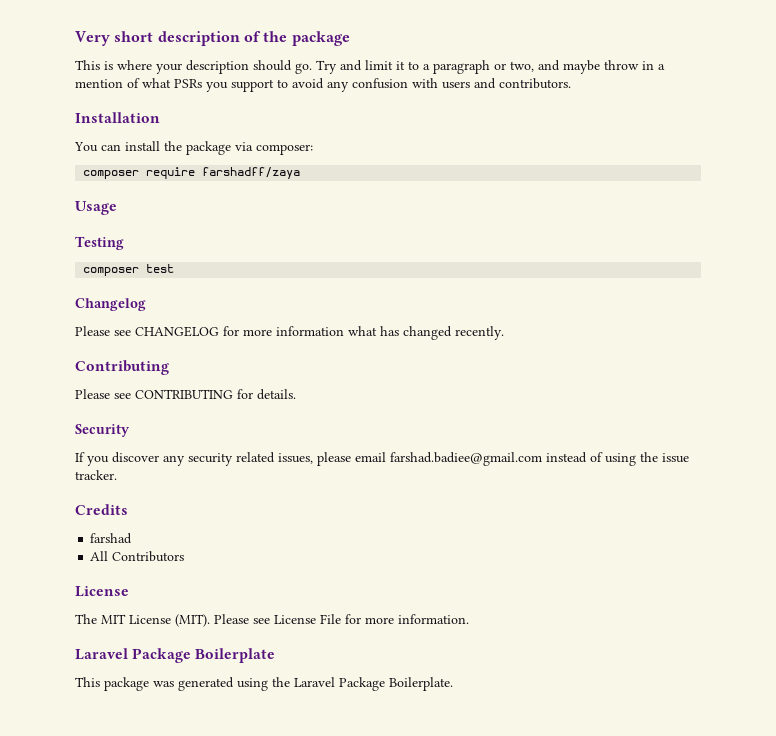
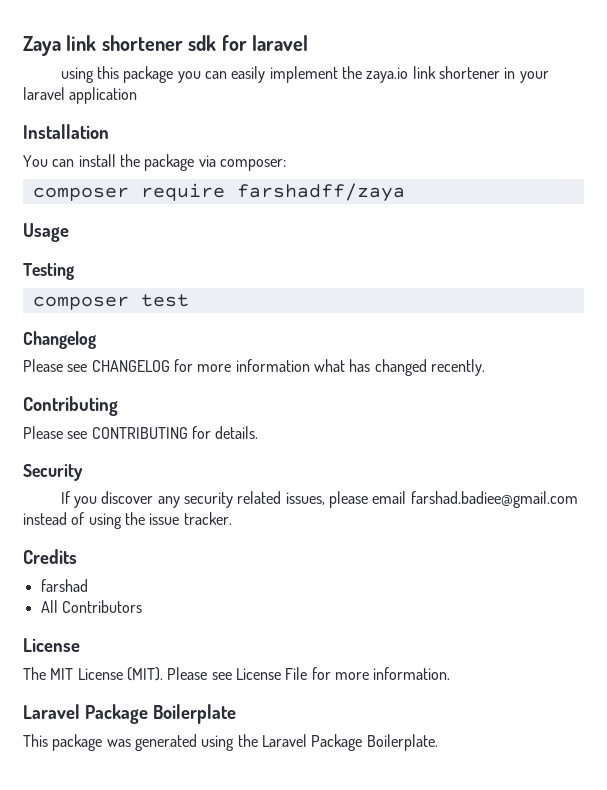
- Very short description of the package
- This is where your description should go. Try and limit it to a paragraph or two, and maybe throw in a mention of what PSRs you support to avoid any confusion with users and contributors.
+ Zaya link shortener sdk for laravel
+ using this package you can easily implement the zaya.io link shortener in your laravel application

